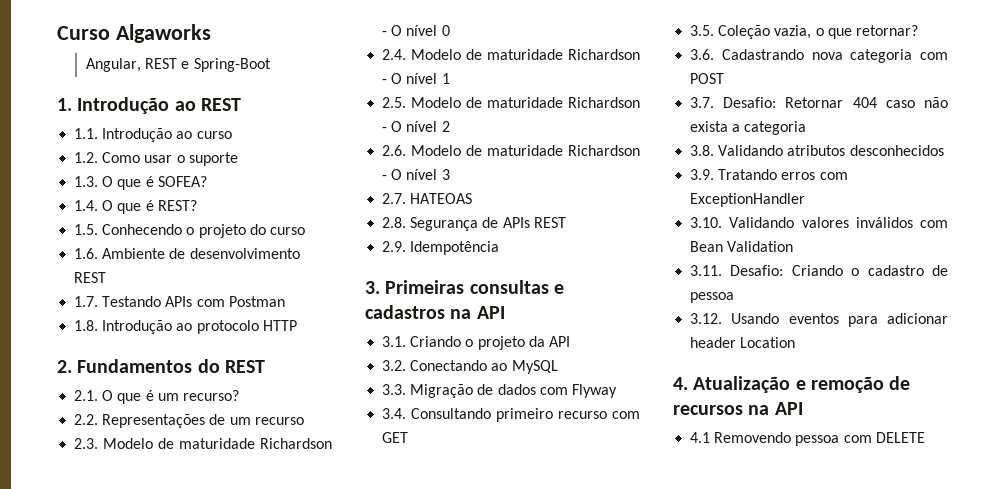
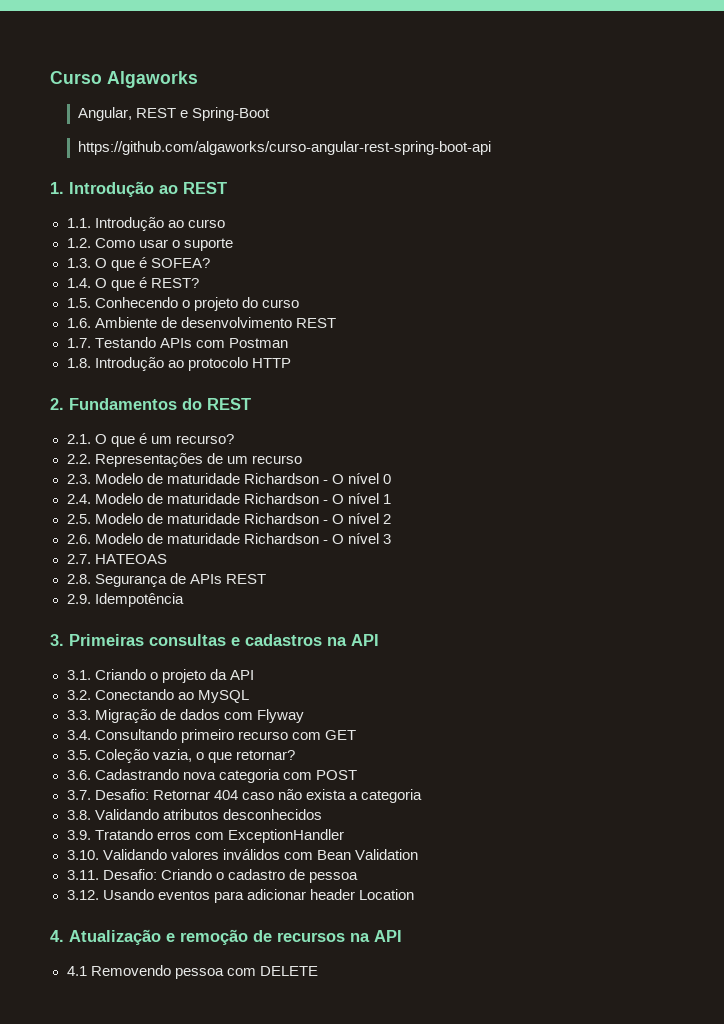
+ https://github.com/algaworks/curso-angular-rest-spring-boot-api

